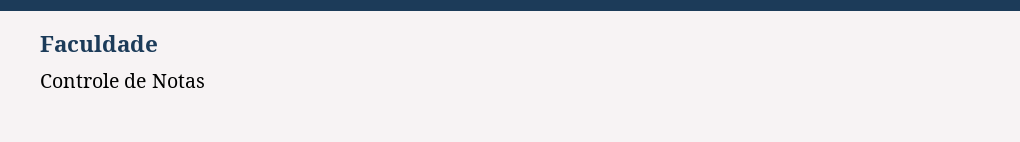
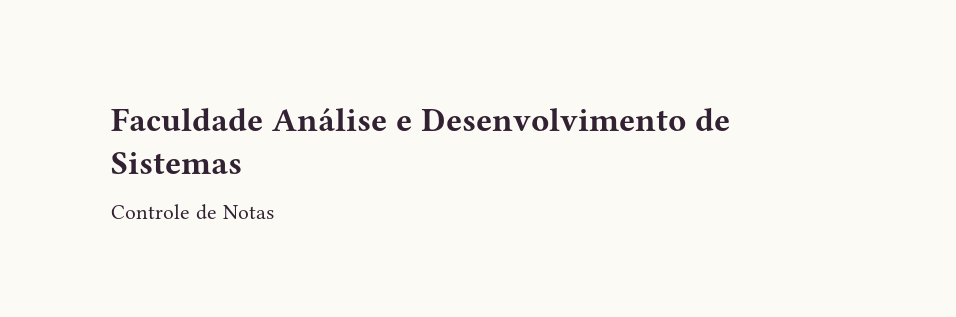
- Faculdade
+ Faculdade Análise e Desenvolvimento de Sistemas

